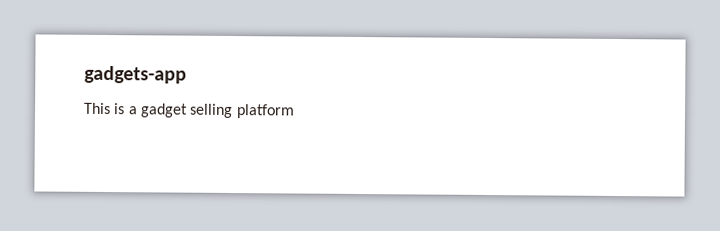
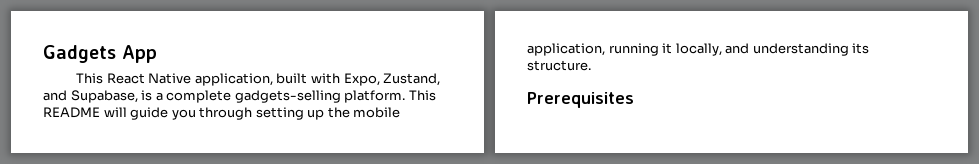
- gadgets-app
- This is a gadget selling platform
+ Gadgets App
+ This React Native application, built with Expo, Zustand, and Supabase, is a complete gadgets-selling platform. This README will guide you through setting up the mobile application, running it locally, and understanding its structure.
+ Prerequisites

